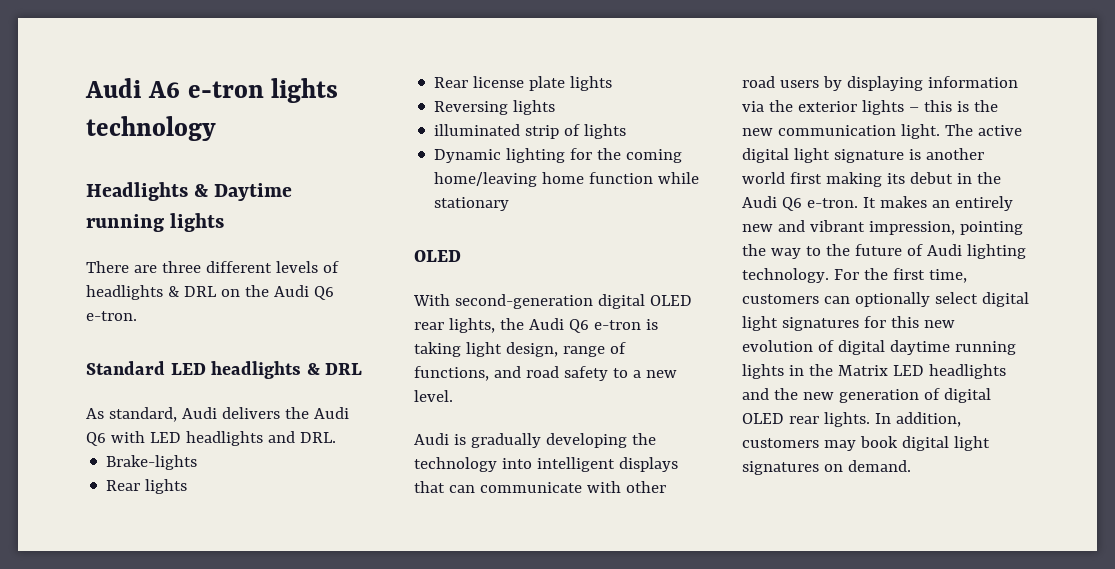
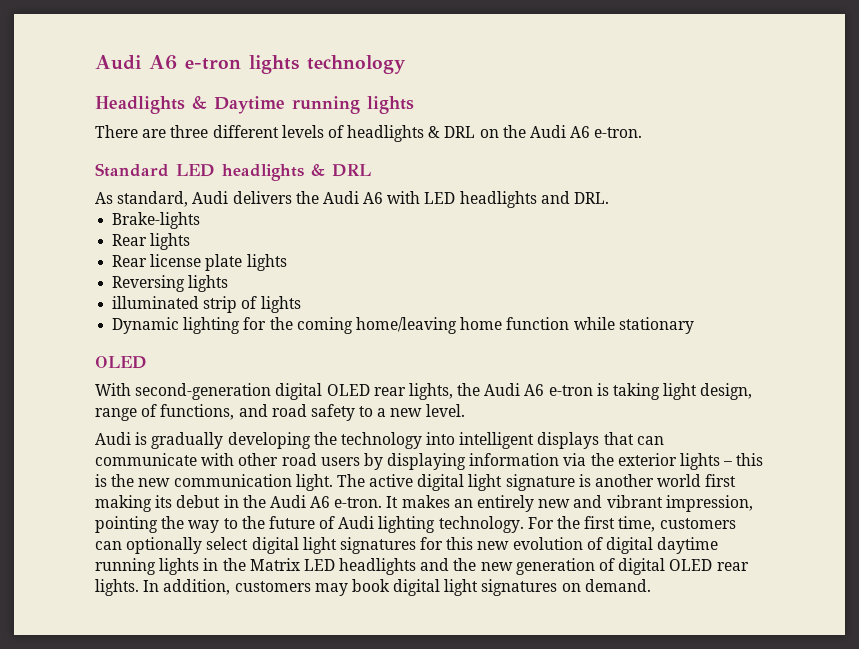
- There are three different levels of headlights & DRL on the Audi Q6 e-tron.
+ There are three different levels of headlights & DRL on the Audi A6 e-tron.
- As standard, Audi delivers the Audi Q6 with LED headlights and DRL.
+ As standard, Audi delivers the Audi A6 with LED headlights and DRL.
- With second-generation digital OLED rear lights, the Audi Q6 e-tron is taking light design, range of functions, and road safety to a new level.
+ With second-generation digital OLED rear lights, the Audi A6 e-tron is taking light design, range of functions, and road safety to a new level.
- The active digital light signature is another world first making its debut in the Audi Q6 e-tron.
+ The active digital light signature is another world first making its debut in the Audi A6 e-tron.

